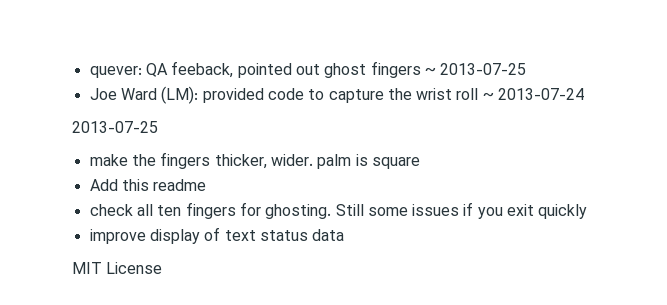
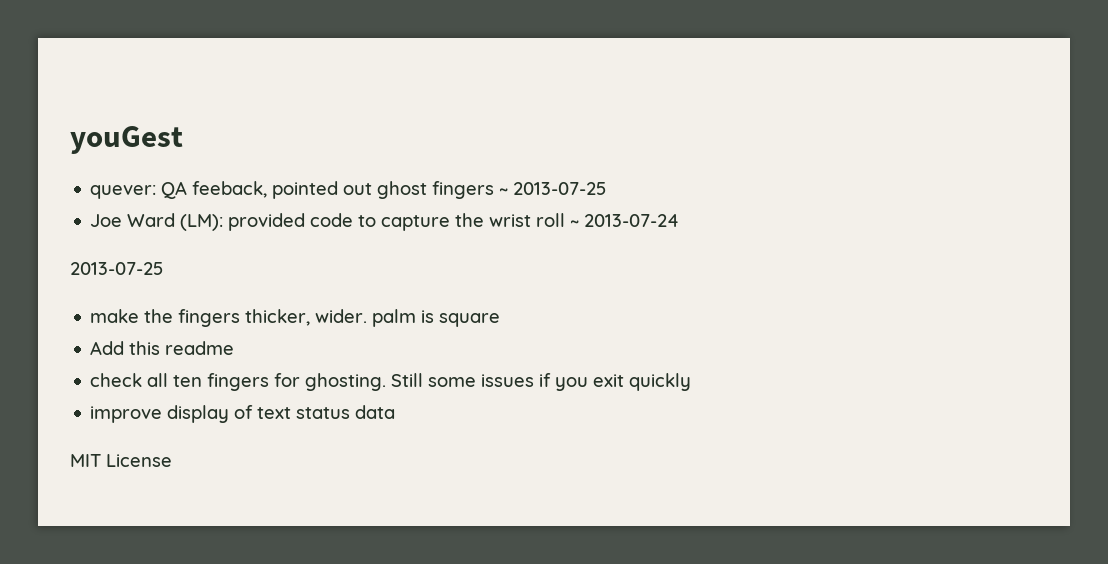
+ youGest

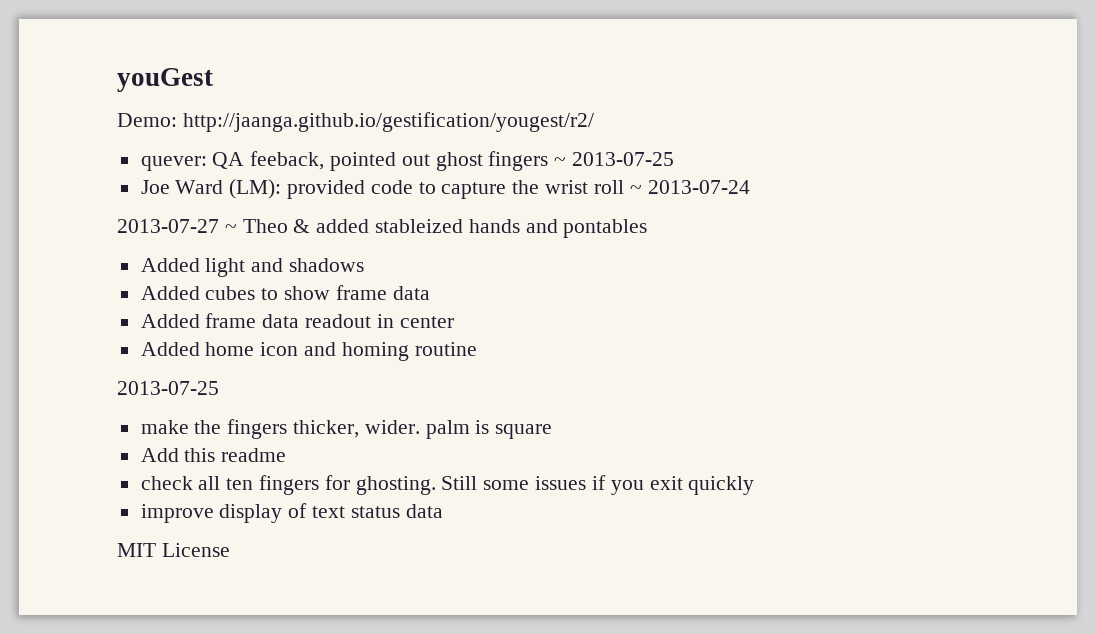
+ Demo: http://jaanga.github.io/gestification/yougest/r2/
+ 2013-07-27 ~ Theo & added stableized hands and pontables
+ Added light and shadows
+ Added cubes to show frame data
+ Added frame data readout in center
+ Added home icon and homing routine

